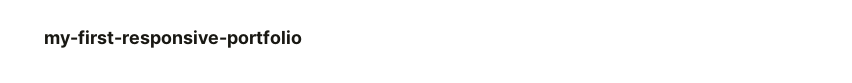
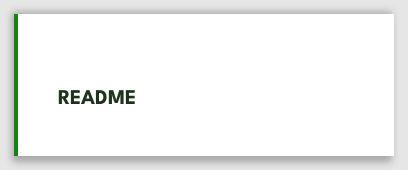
- my-first-responsive-portfolio
+ README

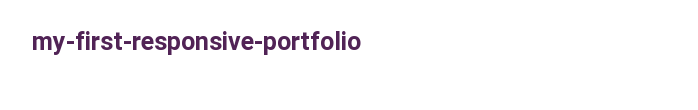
- README
+ my-first-responsive-portfolio

